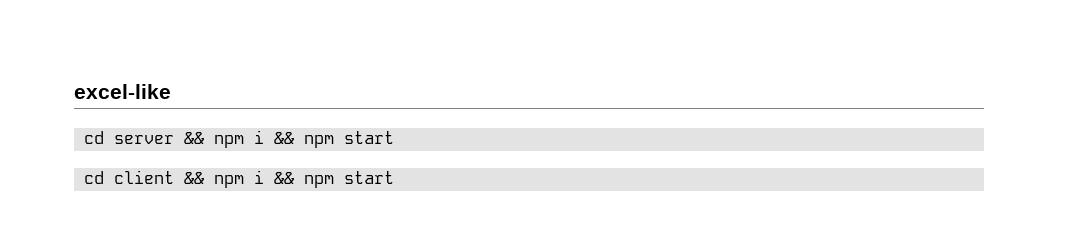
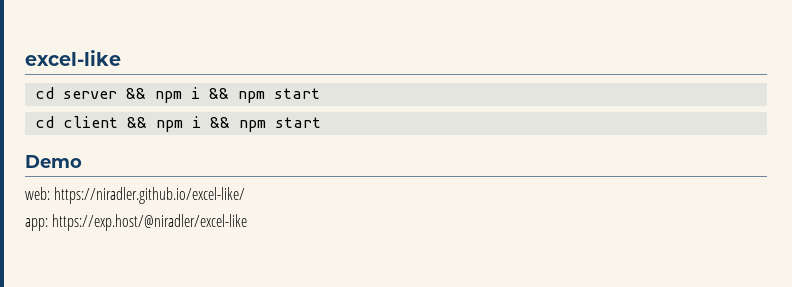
+ Demo
+ web: https://niradler.github.io/excel-like/
+ app: https://exp.host/@niradler/excel-like

